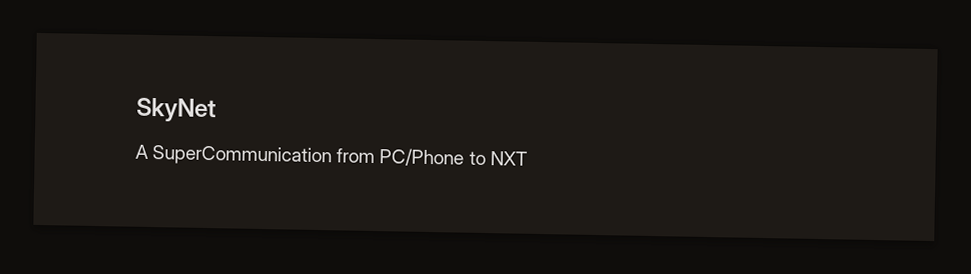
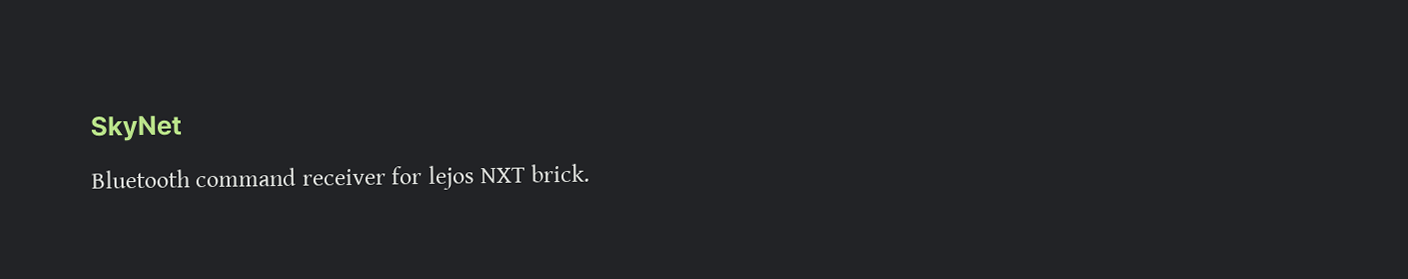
- A SuperCommunication from PC/Phone to NXT
+ Bluetooth command receiver for lejos NXT brick.

